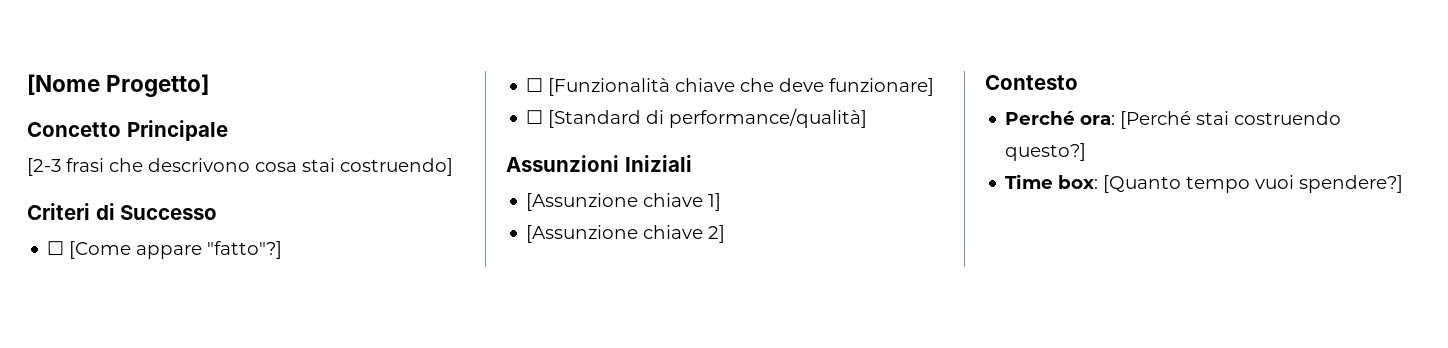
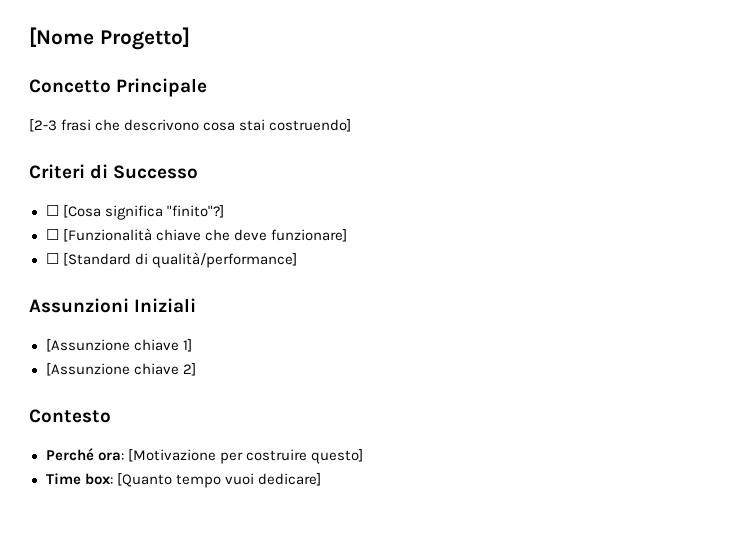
- ☐ [Come appare "fatto"?]
+ ☐ [Cosa significa "finito"?]
- ☐ [Standard di performance/qualità]
+ ☐ [Standard di qualità/performance]
- Perché ora: [Perché stai costruendo questo?]
+ Perché ora: [Motivazione per costruire questo]
- Time box: [Quanto tempo vuoi spendere?]
+ Time box: [Quanto tempo vuoi dedicare]

